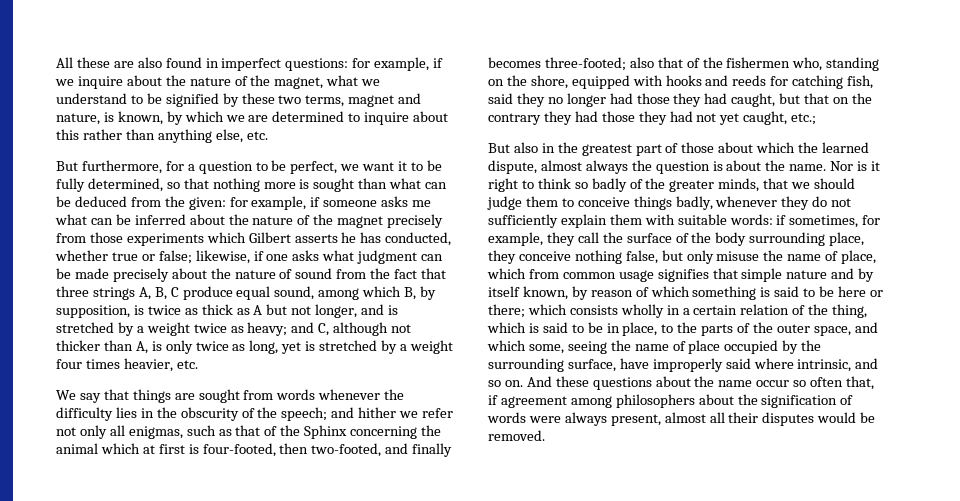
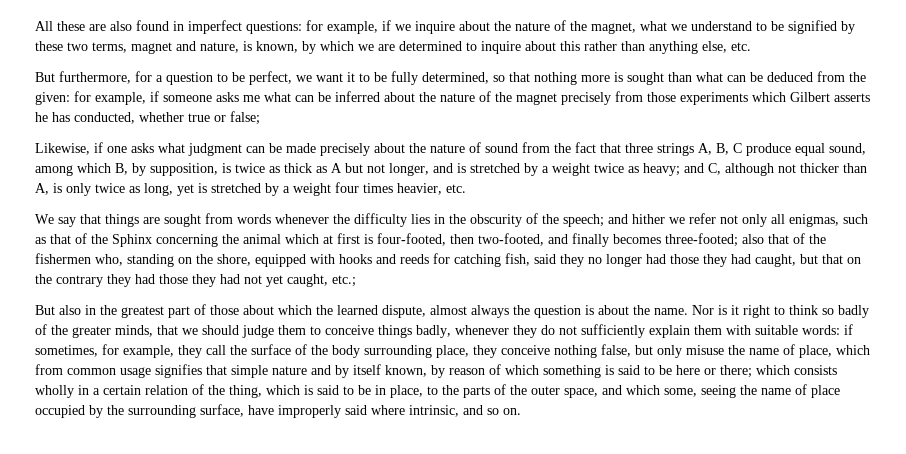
- for example, if someone asks me what can be inferred about the nature of the magnet precisely from those experiments which Gilbert asserts he has conducted, whether true or false; likewise, if one asks what judgment can be made precisely about the nature of sound from the fact that three strings A, B, C produce equal sound, among which B, by supposition, is twice as thick as A but not longer, and is stretched by a weight twice as heavy;
+ for example, if someone asks me what can be inferred about the nature of the magnet precisely from those experiments which Gilbert asserts he has conducted, whether true or false;
+ Likewise, if one asks what judgment can be made precisely about the nature of sound from the fact that three strings A, B, C produce equal sound, among which B, by supposition, is twice as thick as A but not longer, and is stretched by a weight twice as heavy;
- And these questions about the name occur so often that, if agreement among philosophers about the signification of words were always present, almost all their disputes would be removed.

